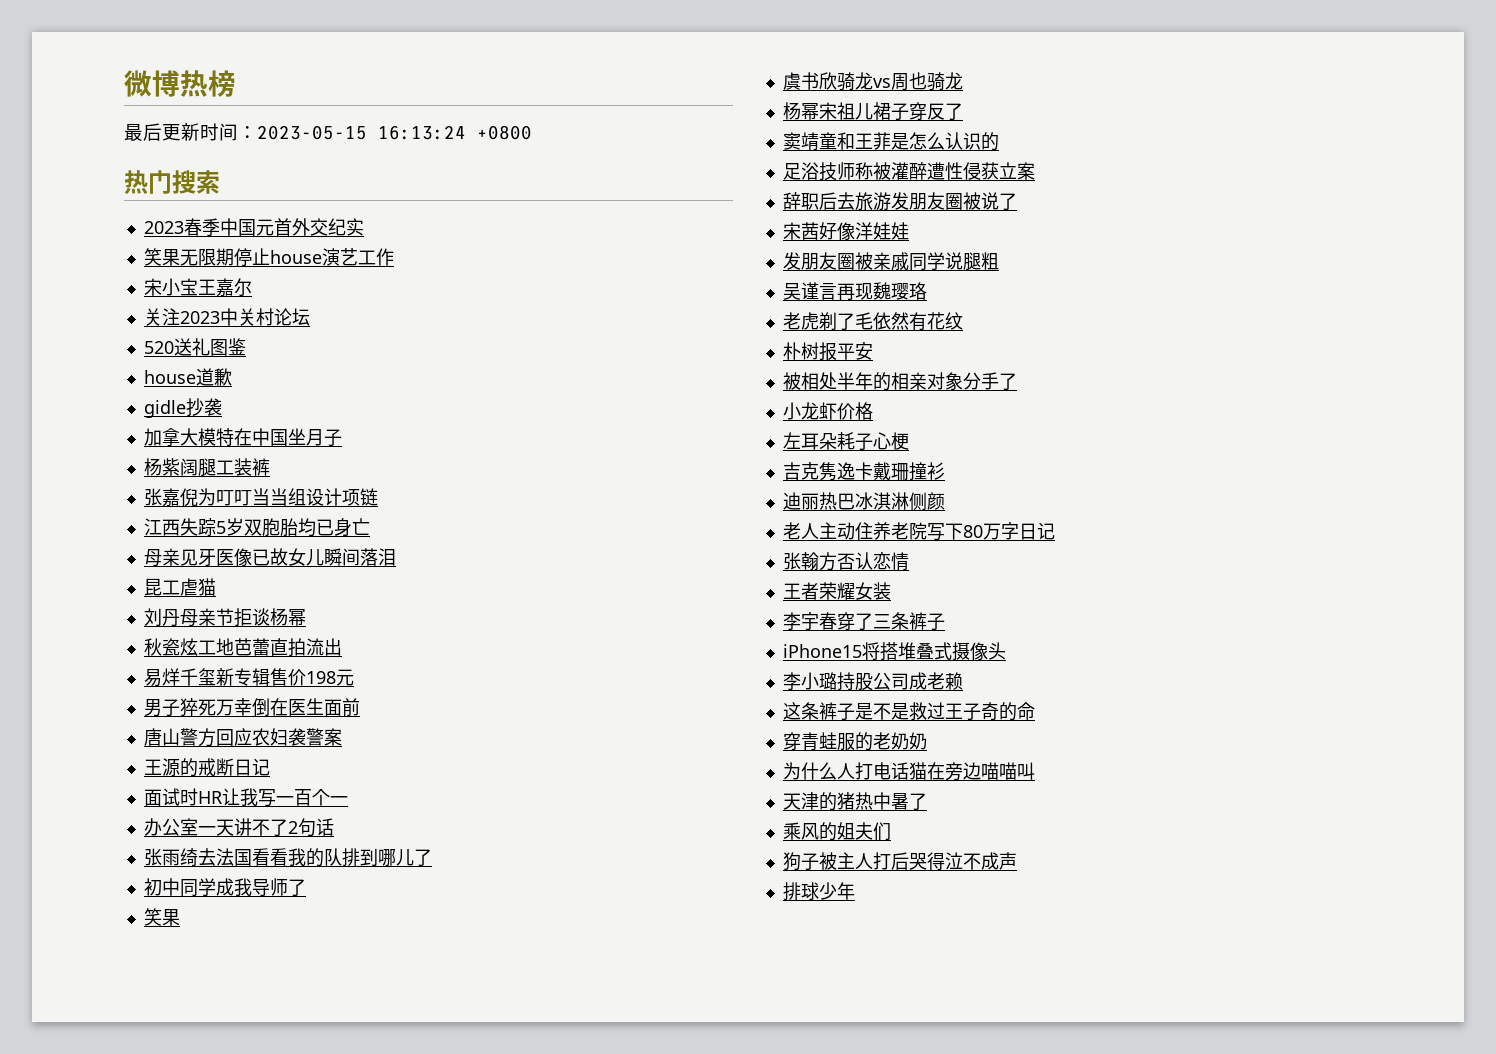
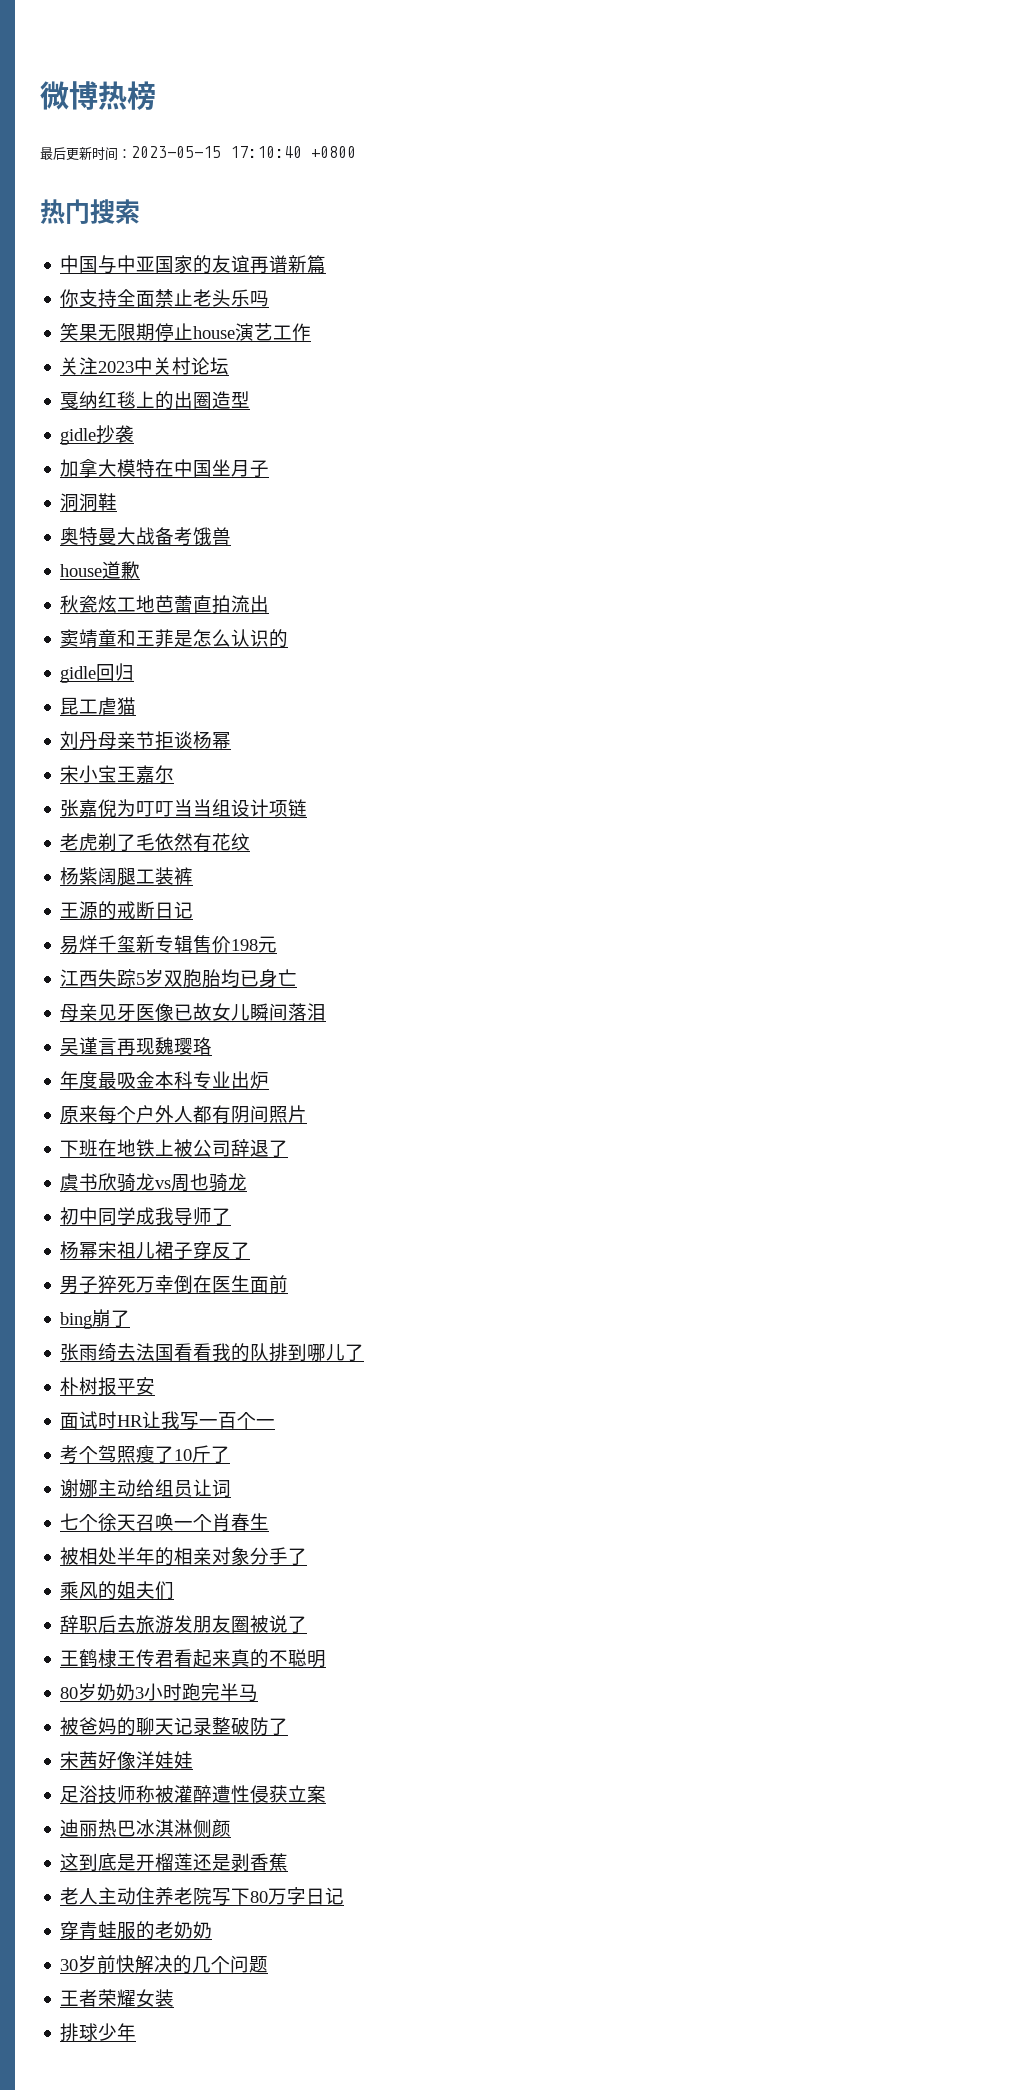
- 最后更新时间：2023-05-15 16:13:24 +0800
+ 最后更新时间：2023-05-15 17:10:40 +0800
- 2023春季中国元首外交纪实
+ 中国与中亚国家的友谊再谱新篇
+ 你支持全面禁止老头乐吗
- 宋小宝王嘉尔
- 520送礼图鉴
- house道歉
+ 戛纳红毯上的出圈造型
- 杨紫阔腿工装裤
+ 洞洞鞋
+ 奥特曼大战备考饿兽
+ house道歉
+ 秋瓷炫工地芭蕾直拍流出
+ 窦靖童和王菲是怎么认识的
+ gidle回归
+ 昆工虐猫
+ 刘丹母亲节拒谈杨幂
+ 宋小宝王嘉尔
+ 老虎剃了毛依然有花纹
+ 杨紫阔腿工装裤
+ 王源的戒断日记
+ 易烊千玺新专辑售价198元
- 昆工虐猫
- 刘丹母亲节拒谈杨幂
- 秋瓷炫工地芭蕾直拍流出
- 易烊千玺新专辑售价198元
+ 吴谨言再现魏璎珞
+ 年度最吸金本科专业出炉
+ 原来每个户外人都有阴间照片
+ 下班在地铁上被公司辞退了
+ 虞书欣骑龙vs周也骑龙
+ 初中同学成我导师了
+ 杨幂宋祖儿裙子穿反了
- 唐山警方回应农妇袭警案
- 王源的戒断日记
- 面试时HR让我写一百个一
- 办公室一天讲不了2句话
+ bing崩了
- 初中同学成我导师了
- 笑果
- 虞书欣骑龙vs周也骑龙
- 杨幂宋祖儿裙子穿反了
- 窦靖童和王菲是怎么认识的
+ 朴树报平安
+ 面试时HR让我写一百个一
+ 考个驾照瘦了10斤了
+ 谢娜主动给组员让词
+ 七个徐天召唤一个肖春生
+ 被相处半年的相亲对象分手了
+ 乘风的姐夫们
+ 辞职后去旅游发朋友圈被说了
+ 王鹤棣王传君看起来真的不聪明
+ 80岁奶奶3小时跑完半马
+ 被爸妈的聊天记录整破防了
+ 宋茜好像洋娃娃
- 辞职后去旅游发朋友圈被说了
- 宋茜好像洋娃娃
- 发朋友圈被亲戚同学说腿粗
- 吴谨言再现魏璎珞
- 老虎剃了毛依然有花纹
- 朴树报平安
- 被相处半年的相亲对象分手了
- 小龙虾价格
- 左耳朵耗子心梗
- 吉克隽逸卡戴珊撞衫
+ 这到底是开榴莲还是剥香蕉
- 张翰方否认恋情
+ 穿青蛙服的老奶奶
+ 30岁前快解决的几个问题
  王者荣耀女装
- 李宇春穿了三条裤子
- iPhone15将搭堆叠式摄像头
- 李小璐持股公司成老赖
- 这条裤子是不是救过王子奇的命
- 穿青蛙服的老奶奶
- 为什么人打电话猫在旁边喵喵叫
- 天津的猪热中暑了
- 乘风的姐夫们
- 狗子被主人打后哭得泣不成声

